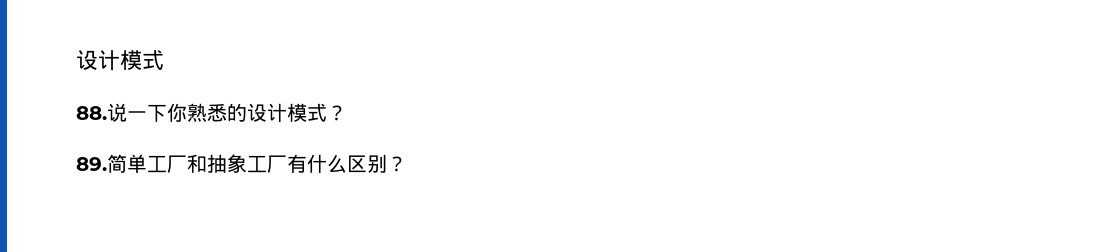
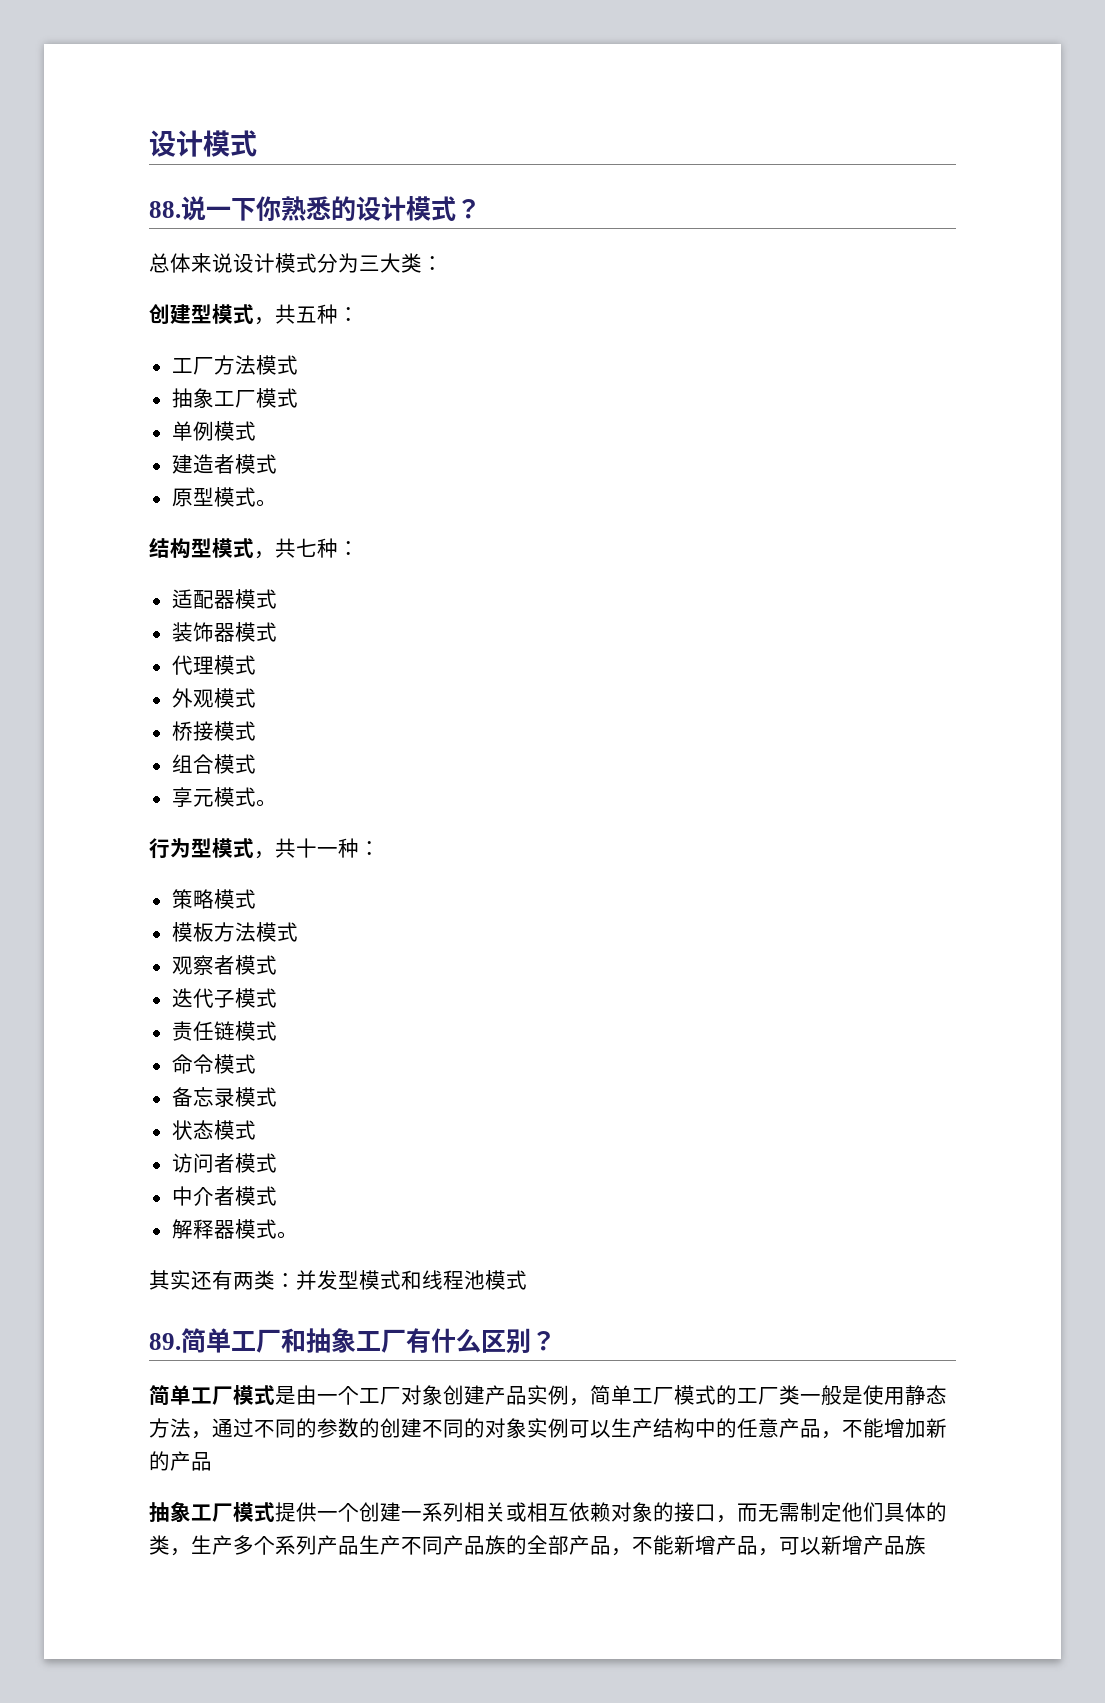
+ 总体来说设计模式分为三大类：
+ 创建型模式，共五种：
+ 工厂方法模式
+ 抽象工厂模式
+ 单例模式
+ 建造者模式
+ 原型模式。
+ 结构型模式，共七种：
+ 适配器模式
+ 装饰器模式
+ 代理模式
+ 外观模式
+ 桥接模式
+ 组合模式
+ 享元模式。
+ 行为型模式，共十一种：
+ 策略模式
+ 模板方法模式
+ 观察者模式
+ 迭代子模式
+ 责任链模式
+ 命令模式
+ 备忘录模式
+ 状态模式
+ 访问者模式
+ 中介者模式
+ 解释器模式。
+ 其实还有两类：并发型模式和线程池模式
+ 简单工厂模式是由一个工厂对象创建产品实例，简单工厂模式的工厂类一般是使用静态方法，通过不同的参数的创建不同的对象实例可以生产结构中的任意产品，不能增加新的产品
+ 抽象工厂模式提供一个创建一系列相关或相互依赖对象的接口，而无需制定他们具体的类，生产多个系列产品生产不同产品族的全部产品，不能新增产品，可以新增产品族

